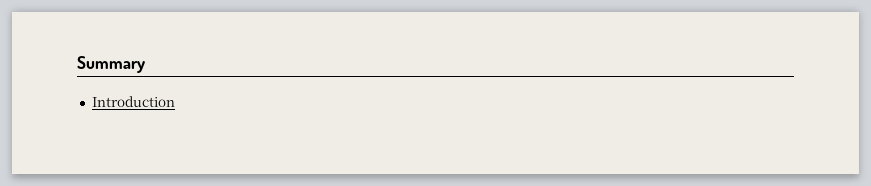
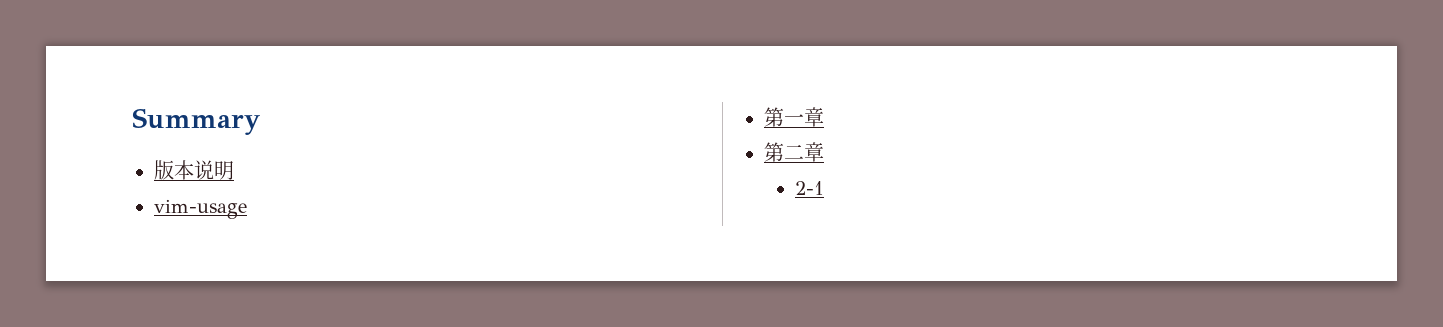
- Introduction
+ 版本说明
+ vim-usage
+ 第一章
+ 第二章
+ 2-1

